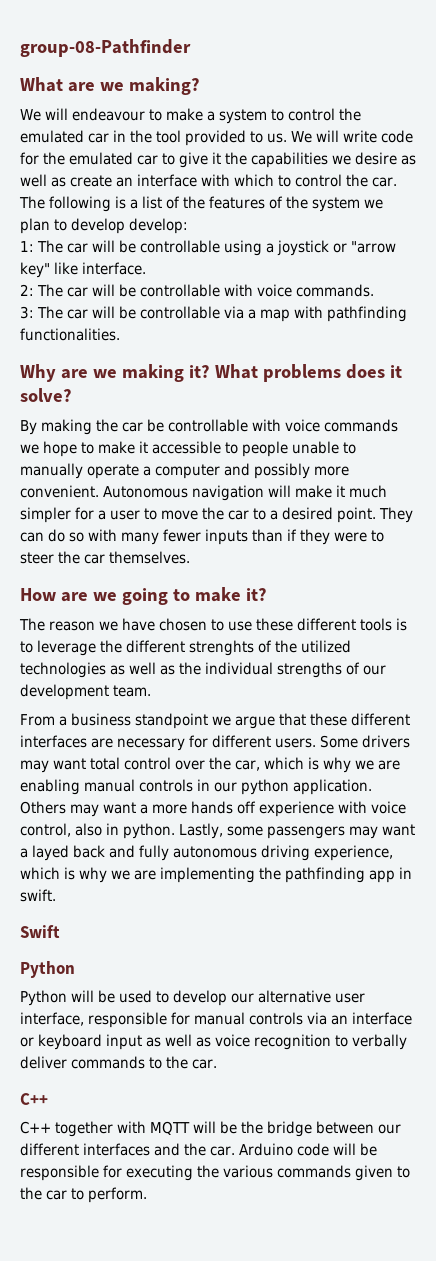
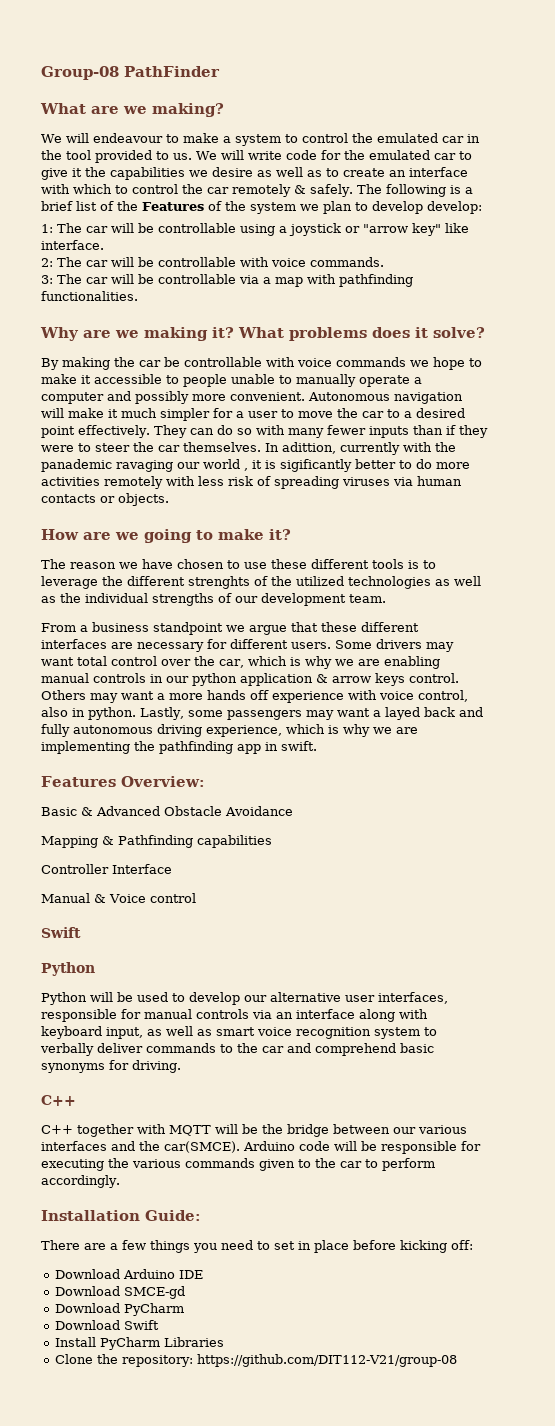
- group-08-Pathfinder
+ Group-08 PathFinder
- We will write code for the emulated car to give it the capabilities we desire as well as create an interface with which to control the car.
+ We will write code for the emulated car to give it the capabilities we desire as well as to create an interface with which to control the car remotely & safely.
- The following is a list of the features of the system we plan to develop develop:
+ The following is a brief list of the Features of the system we plan to develop develop:
- Autonomous navigation will make it much simpler for a user to move the car to a desired point.
+ Autonomous navigation will make it much simpler for a user to move the car to a desired point effectively.
+ In adittion, currently with the panademic ravaging our world , it is sigificantly better to do more activities remotely with less risk of spreading viruses via human contacts or objects.
- Some drivers may want total control over the car, which is why we are enabling manual controls in our python application.
+ Some drivers may want total control over the car, which is why we are enabling manual controls in our python application & arrow keys control.
+ Features Overview:
+ Basic & Advanced Obstacle Avoidance
+ Mapping & Pathfinding capabilities
+ Controller Interface
+ Manual & Voice control
- Python will be used to develop our alternative user interface, responsible for manual controls via an interface or keyboard input as well as voice recognition to verbally deliver commands to the car.
+ Python will be used to develop our alternative user interfaces, responsible for manual controls via an interface along with keyboard input, as well as smart voice recognition system to verbally deliver commands to the car and comprehend basic synonyms for driving.
- C++ together with MQTT will be the bridge between our different interfaces and the car.
+ C++ together with MQTT will be the bridge between our various interfaces and the car(SMCE).
- Arduino code will be responsible for executing the various commands given to the car to perform.
+ Arduino code will be responsible for executing the various commands given to the car to perform accordingly.
+ Installation Guide:
+ There are a few things you need to set in place before kicking off:
+ Download Arduino IDE
+ Download SMCE-gd
+ Download PyCharm
+ Download Swift
+ Install PyCharm Libraries
+ Clone the repository: https://github.com/DIT112-V21/group-08

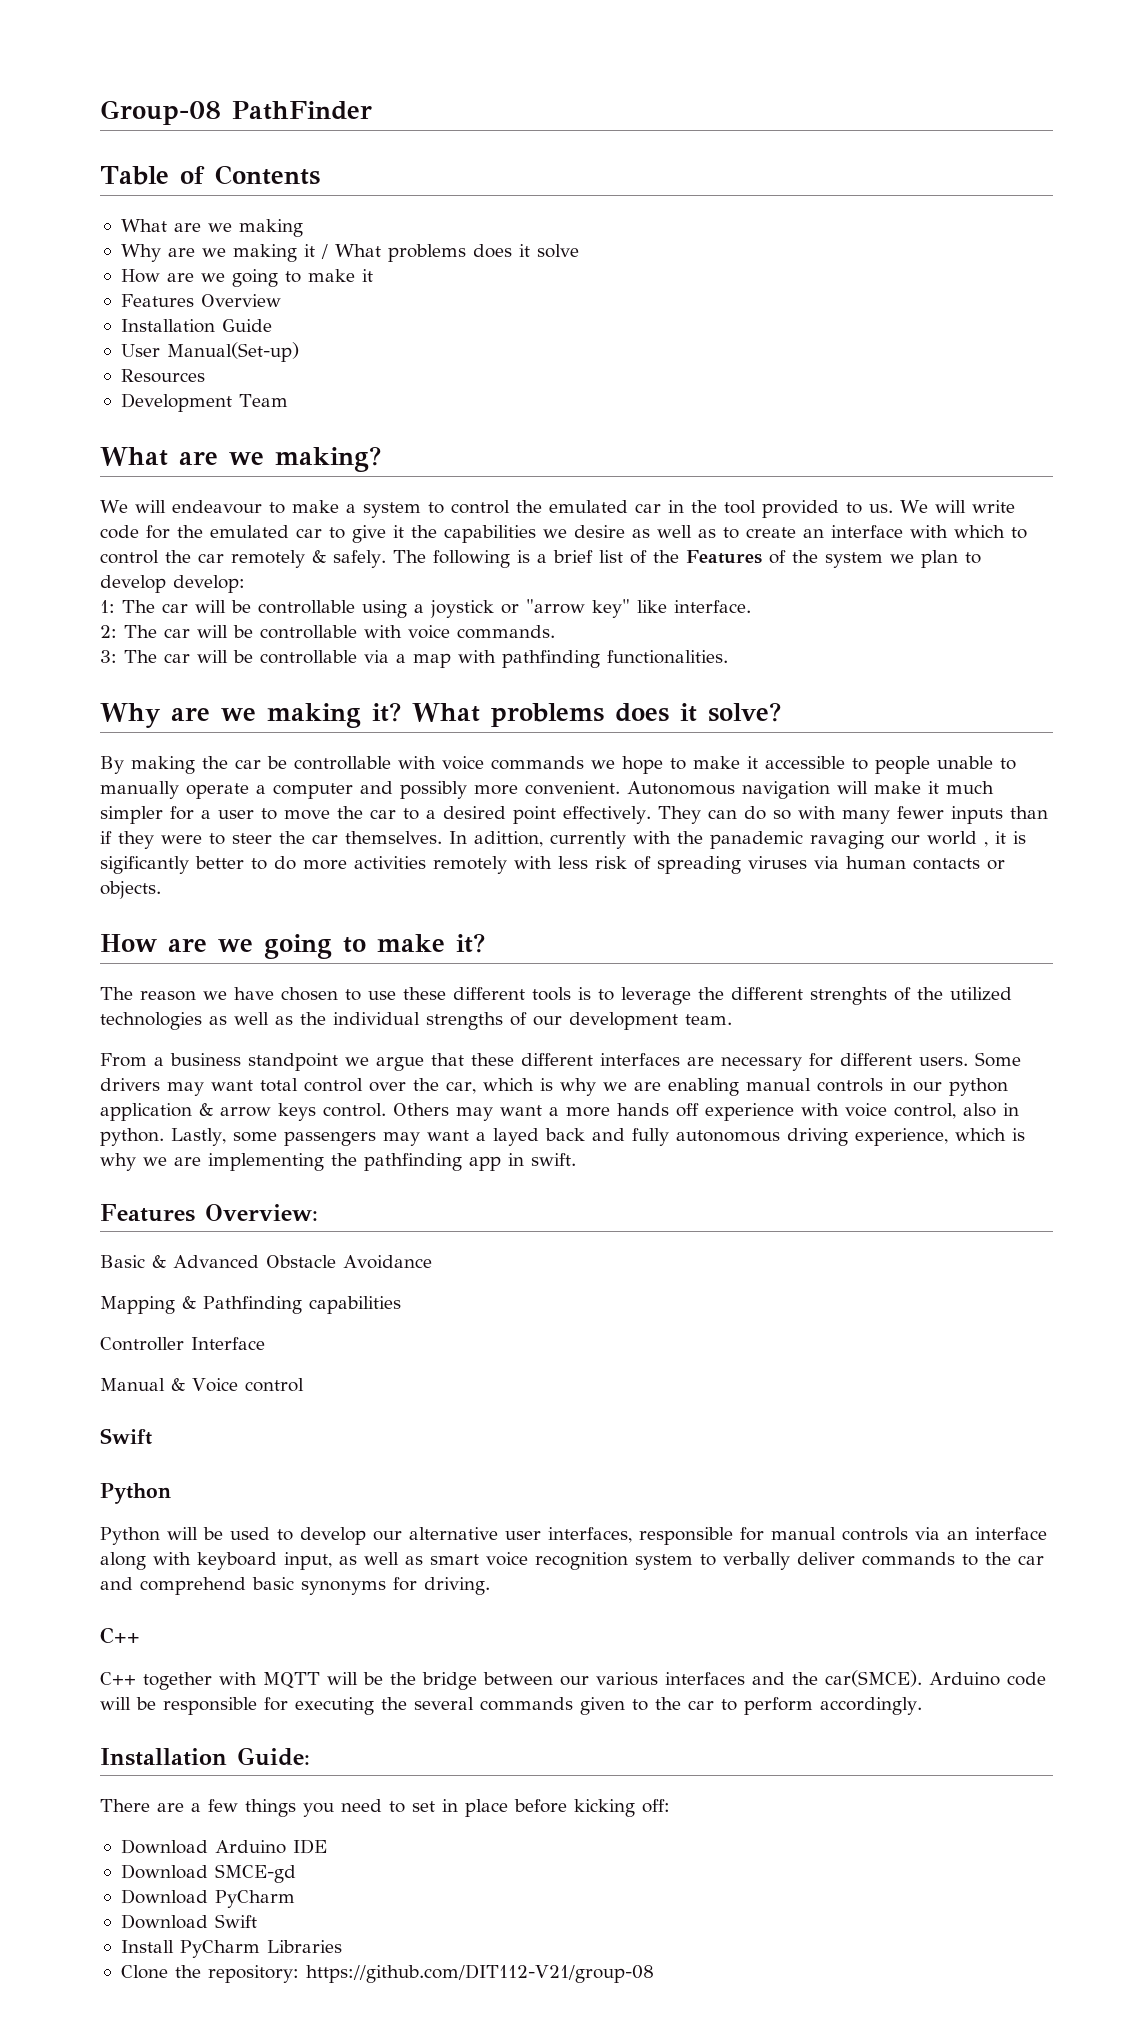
+ Table of Contents
+ What are we making
+ Why are we making it / What problems does it solve
+ How are we going to make it
+ Features Overview
+ Installation Guide
+ User Manual(Set-up)
+ Resources
+ Development Team
- Arduino code will be responsible for executing the various commands given to the car to perform accordingly.
+ Arduino code will be responsible for executing the several commands given to the car to perform accordingly.

